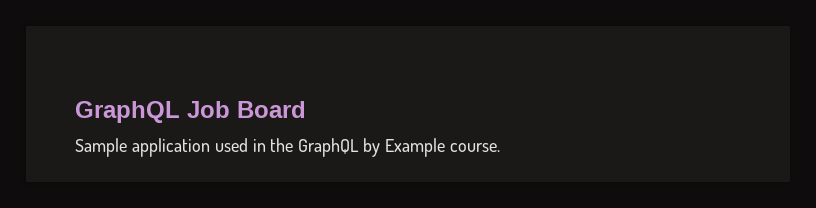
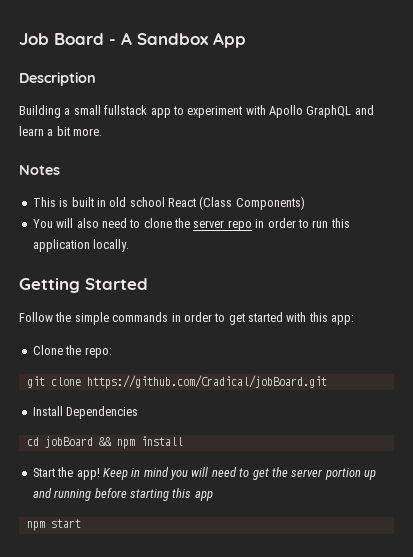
- GraphQL Job Board
- Sample application used in the GraphQL by Example course.
+ Job Board - A Sandbox App
+ Description
+ Building a small fullstack app to experiment with Apollo GraphQL and learn a bit more.
+ Notes
+ This is built in old school React (Class Components)
+ You will also need to clone the server repo in order to run this application locally.
+ Getting Started
+ Follow the simple commands in order to get started with this app:
+ Clone the repo:
+ git clone https://github.com/Cradical/jobBoard.git
+ Install Dependencies
+ cd jobBoard && npm install
+ Start the app! Keep in mind you will need to get the server portion up and running before starting this app
+ npm start

